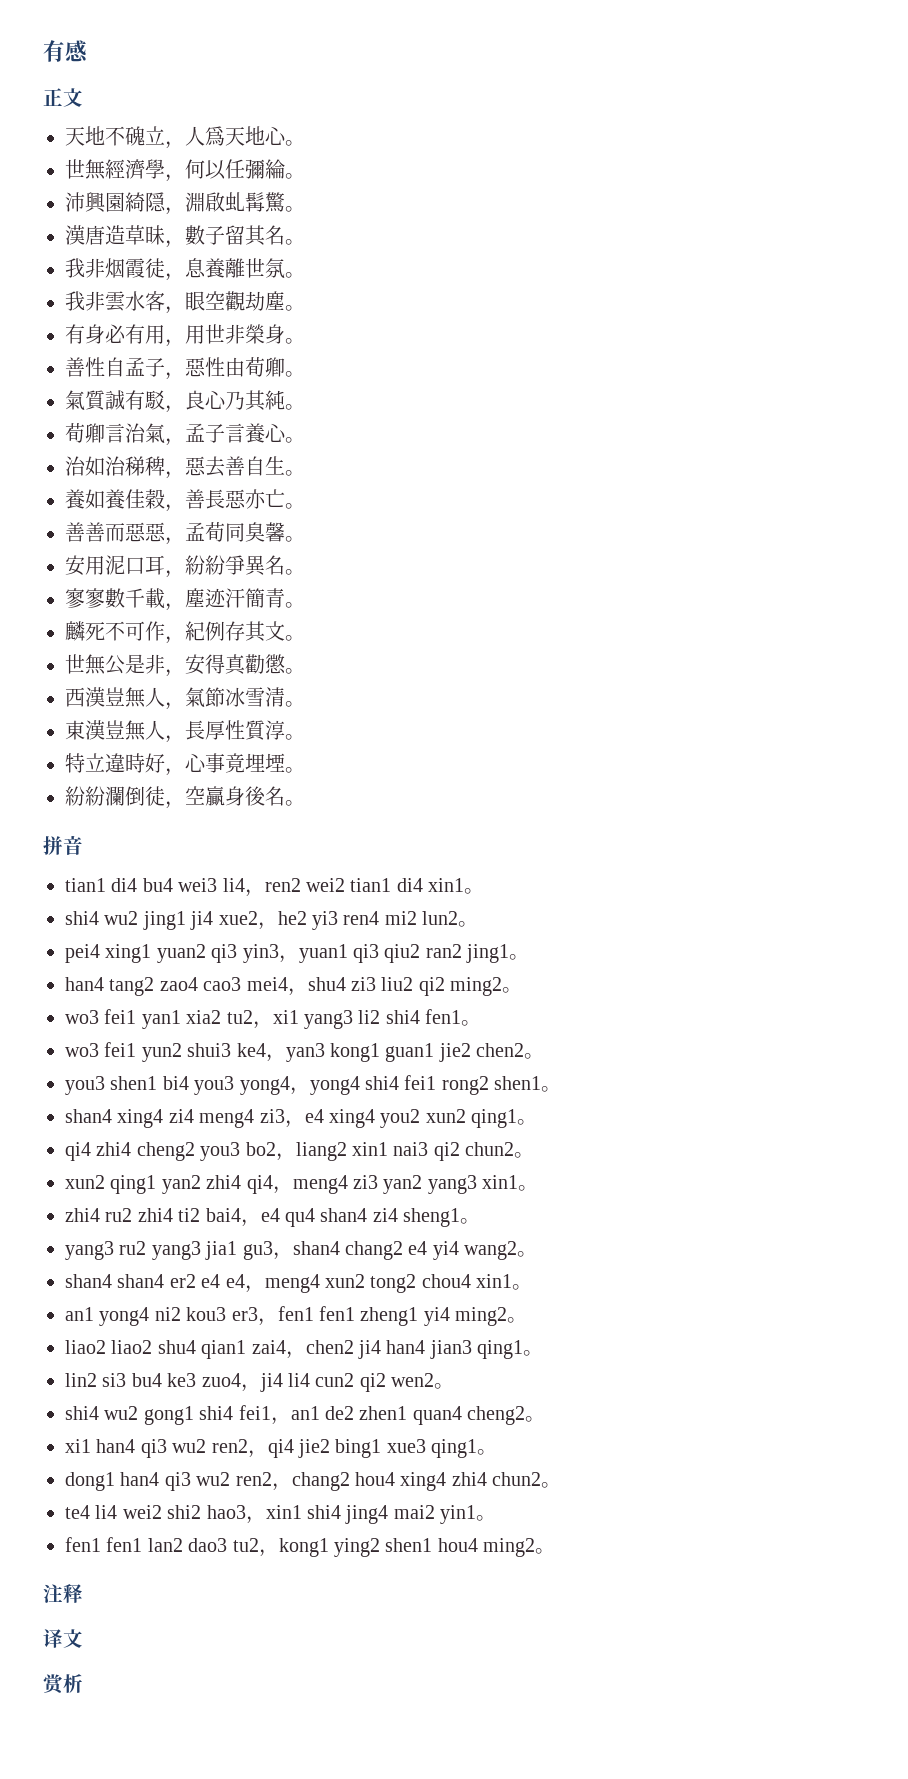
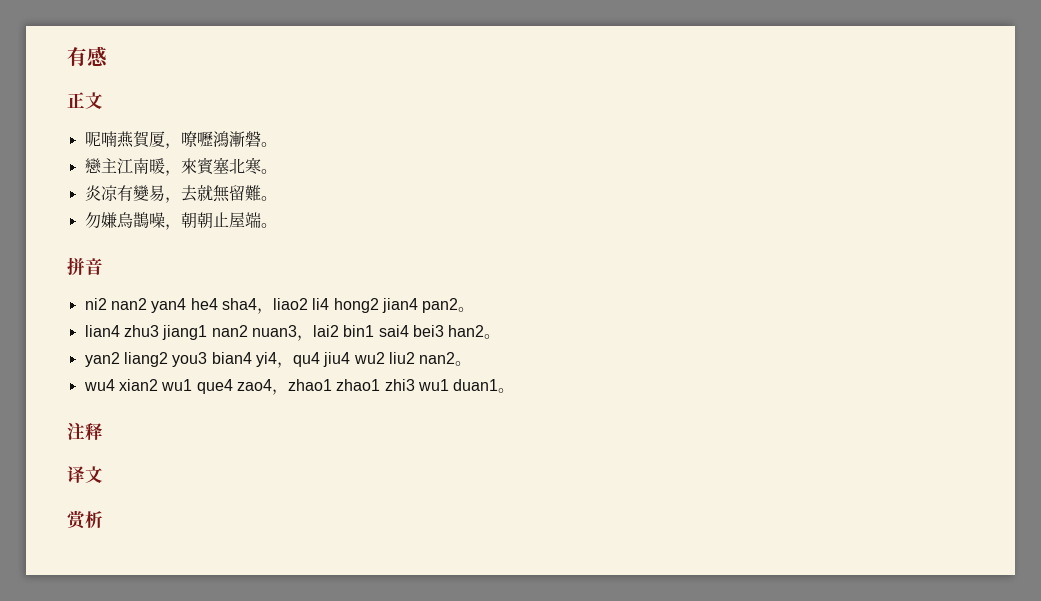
- 天地不磈立，人爲天地心。
- 世無經濟學，何以任彌綸。
- 沛興園綺隠，淵啟虬髯驚。
- 漢唐造草昧，數子留其名。
- 我非烟霞徒，息養離世氛。
- 我非雲水客，眼空觀劫塵。
- 有身必有用，用世非榮身。
- 善性自孟子，惡性由荀卿。
- 氣質誠有駁，良心乃其純。
- 荀卿言治氣，孟子言養心。
- 治如治稊稗，惡去善自生。
- 養如養佳穀，善長惡亦亡。
- 善善而惡惡，孟荀同臭馨。
- 安用泥口耳，紛紛爭異名。
- 寥寥數千載，塵迹汗簡青。
- 麟死不可作，紀例存其文。
- 世無公是非，安得真勸懲。
- 西漢豈無人，氣節冰雪清。
- 東漢豈無人，長厚性質淳。
- 特立違時好，心事竟埋堙。
- 紛紛瀾倒徒，空贏身後名。
+ 呢喃燕賀厦，嘹嚦鴻漸磐。
+ 戀主江南暖，來賓塞北寒。
+ 炎凉有變易，去就無留難。
+ 勿嫌烏鵲噪，朝朝止屋端。
  拼音
- tian1 di4 bu4 wei3 li4，ren2 wei2 tian1 di4 xin1。
- shi4 wu2 jing1 ji4 xue2，he2 yi3 ren4 mi2 lun2。
- pei4 xing1 yuan2 qi3 yin3，yuan1 qi3 qiu2 ran2 jing1。
- han4 tang2 zao4 cao3 mei4，shu4 zi3 liu2 qi2 ming2。
- wo3 fei1 yan1 xia2 tu2，xi1 yang3 li2 shi4 fen1。
- wo3 fei1 yun2 shui3 ke4，yan3 kong1 guan1 jie2 chen2。
- you3 shen1 bi4 you3 yong4，yong4 shi4 fei1 rong2 shen1。
- shan4 xing4 zi4 meng4 zi3，e4 xing4 you2 xun2 qing1。
- qi4 zhi4 cheng2 you3 bo2，liang2 xin1 nai3 qi2 chun2。
- xun2 qing1 yan2 zhi4 qi4，meng4 zi3 yan2 yang3 xin1。
- zhi4 ru2 zhi4 ti2 bai4，e4 qu4 shan4 zi4 sheng1。
- yang3 ru2 yang3 jia1 gu3，shan4 chang2 e4 yi4 wang2。
- shan4 shan4 er2 e4 e4，meng4 xun2 tong2 chou4 xin1。
- an1 yong4 ni2 kou3 er3，fen1 fen1 zheng1 yi4 ming2。
- liao2 liao2 shu4 qian1 zai4，chen2 ji4 han4 jian3 qing1。
- lin2 si3 bu4 ke3 zuo4，ji4 li4 cun2 qi2 wen2。
- shi4 wu2 gong1 shi4 fei1，an1 de2 zhen1 quan4 cheng2。
- xi1 han4 qi3 wu2 ren2，qi4 jie2 bing1 xue3 qing1。
- dong1 han4 qi3 wu2 ren2，chang2 hou4 xing4 zhi4 chun2。
- te4 li4 wei2 shi2 hao3，xin1 shi4 jing4 mai2 yin1。
- fen1 fen1 lan2 dao3 tu2，kong1 ying2 shen1 hou4 ming2。
+ ni2 nan2 yan4 he4 sha4，liao2 li4 hong2 jian4 pan2。
+ lian4 zhu3 jiang1 nan2 nuan3，lai2 bin1 sai4 bei3 han2。
+ yan2 liang2 you3 bian4 yi4，qu4 jiu4 wu2 liu2 nan2。
+ wu4 xian2 wu1 que4 zao4，zhao1 zhao1 zhi3 wu1 duan1。

